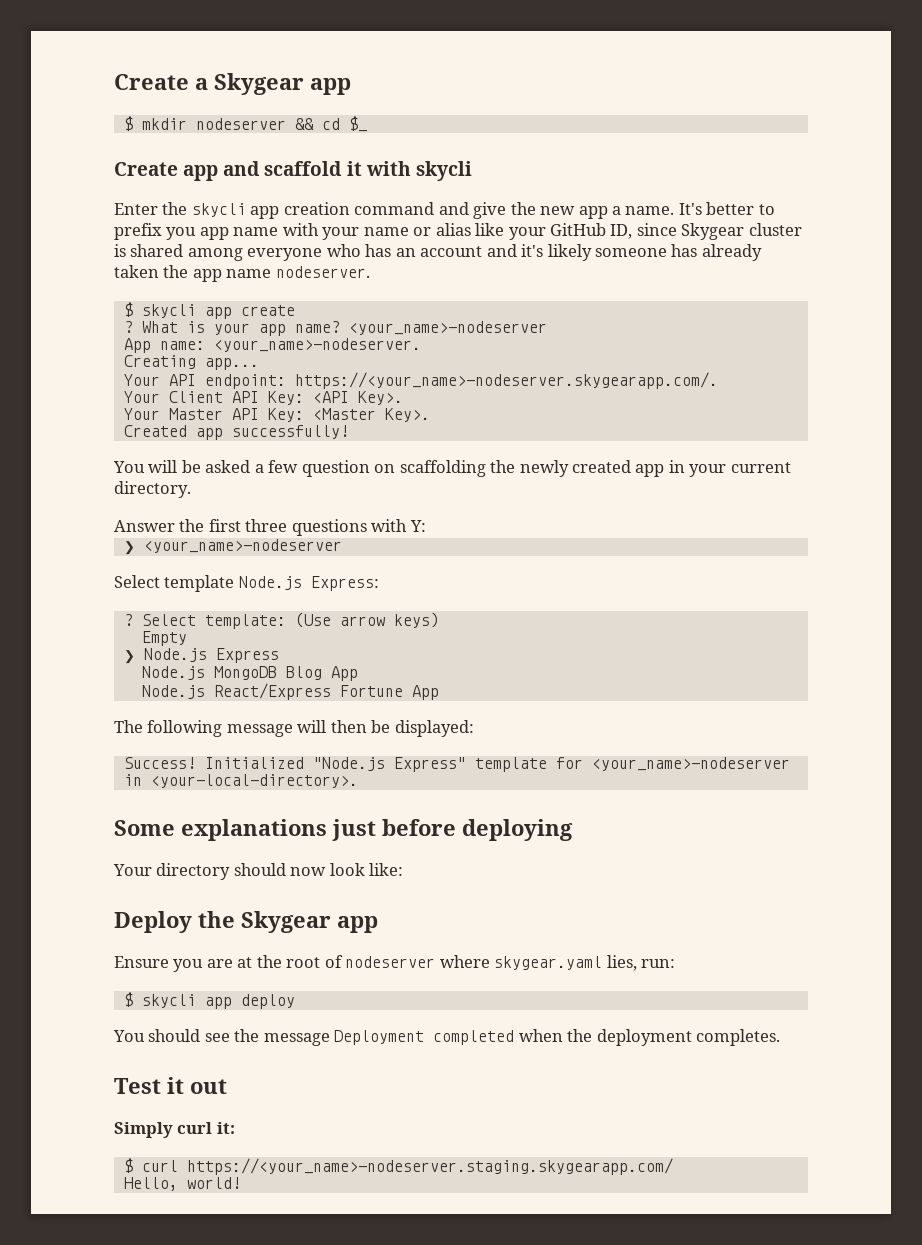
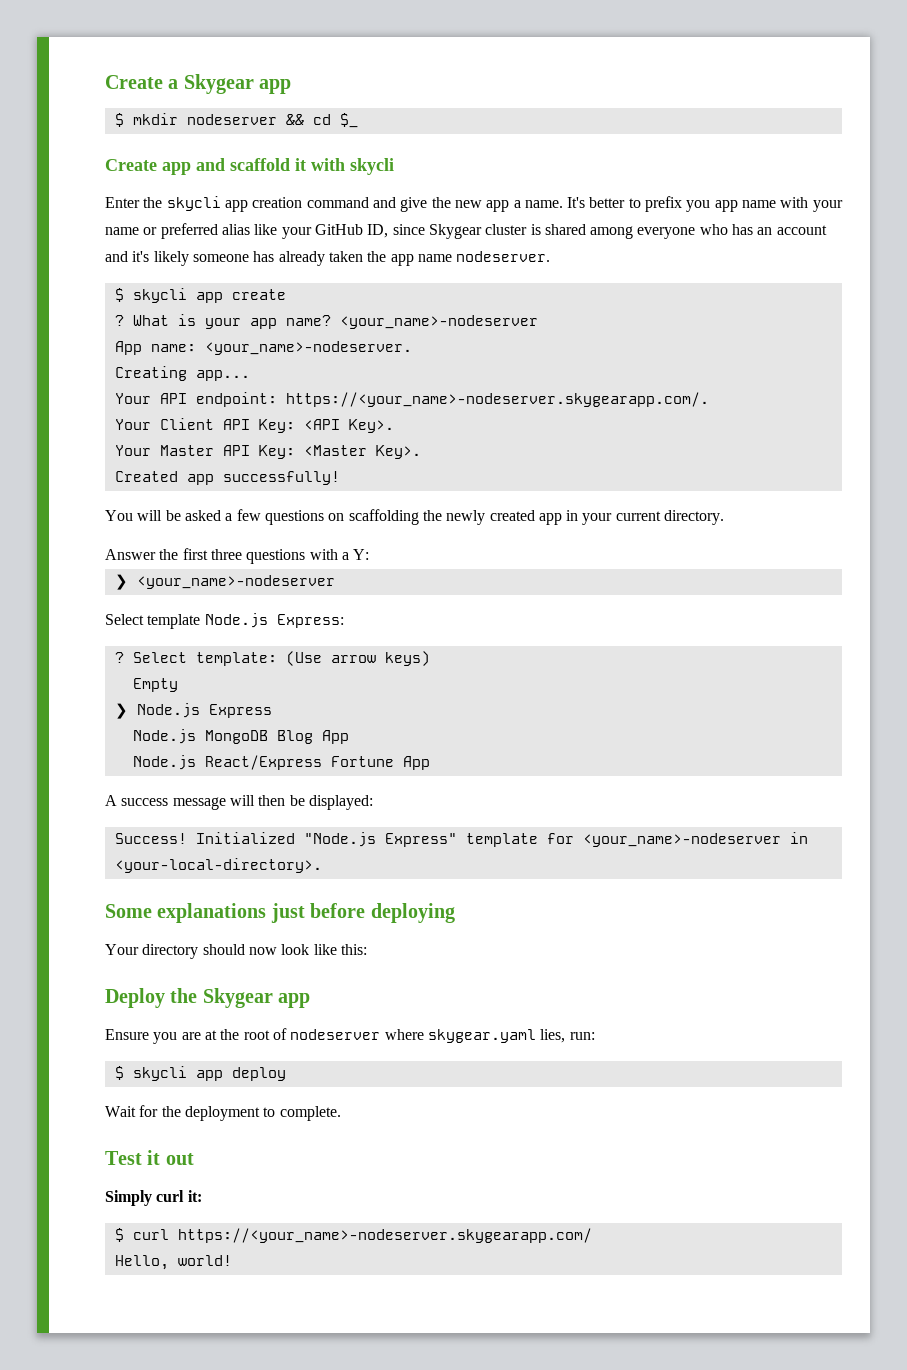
- It's better to prefix you app name with your name or alias like your GitHub ID, since Skygear cluster is shared among everyone who has an account and it's likely someone has already taken the app name nodeserver.
+ It's better to prefix you app name with your name or preferred alias like your GitHub ID, since Skygear cluster is shared among everyone who has an account and it's likely someone has already taken the app name nodeserver.
- You will be asked a few question on scaffolding the newly created app in your current directory.
+ You will be asked a few questions on scaffolding the newly created app in your current directory.
- Answer the first three questions with Y:
+ Answer the first three questions with a Y:
- The following message will then be displayed:
+ A success message will then be displayed:
- Your directory should now look like:
+ Your directory should now look like this:
- You should see the message Deployment completed when the deployment completes.
+ Wait for the deployment to complete.
- $ curl https://<your_name>-nodeserver.staging.skygearapp.com/
+ $ curl https://<your_name>-nodeserver.skygearapp.com/

